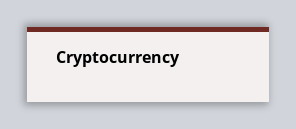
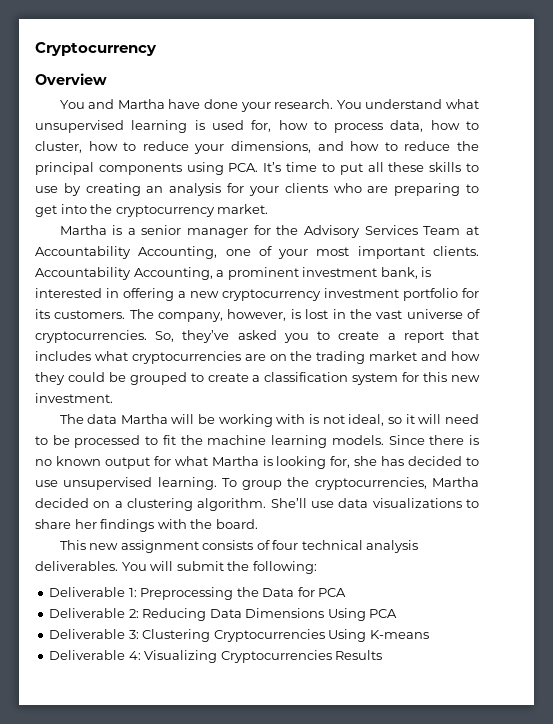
+ Overview
+ You and Martha have done your research. You understand what unsupervised learning is used for, how to process data, how to cluster, how to reduce your dimensions, and how to reduce the principal components using PCA. It’s time to put all these skills to use by creating an analysis for your clients who are preparing to get into the cryptocurrency market.
+ Martha is a senior manager for the Advisory Services Team at Accountability Accounting, one of your most important clients. Accountability Accounting, a prominent investment bank, is interested in offering a new cryptocurrency investment portfolio for its customers. The company, however, is lost in the vast universe of cryptocurrencies. So, they’ve asked you to create a report that includes what cryptocurrencies are on the trading market and how they could be grouped to create a classification system for this new investment.
+ The data Martha will be working with is not ideal, so it will need to be processed to fit the machine learning models. Since there is no known output for what Martha is looking for, she has decided to use unsupervised learning. To group the cryptocurrencies, Martha decided on a clustering algorithm. She’ll use data visualizations to share her findings with the board.
+ This new assignment consists of four technical analysis deliverables. You will submit the following:
+ Deliverable 1: Preprocessing the Data for PCA
+ Deliverable 2: Reducing Data Dimensions Using PCA
+ Deliverable 3: Clustering Cryptocurrencies Using K-means
+ Deliverable 4: Visualizing Cryptocurrencies Results

